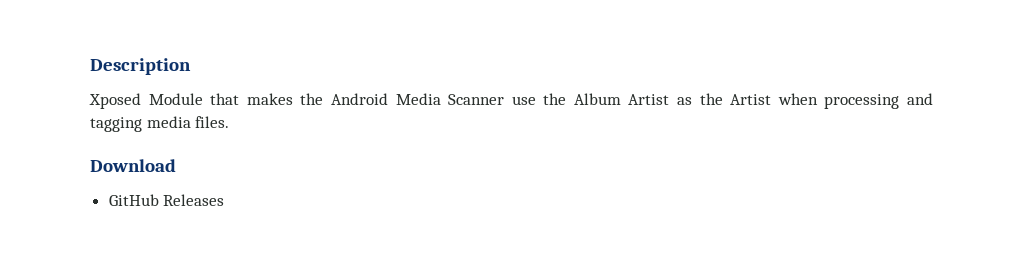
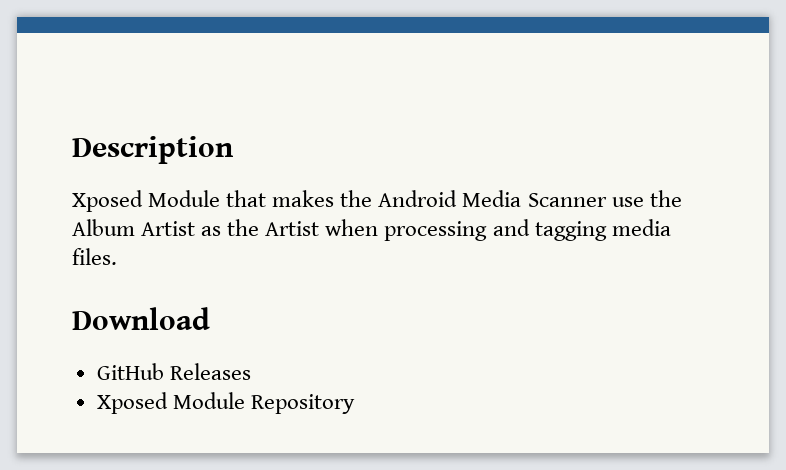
+ Xposed Module Repository

